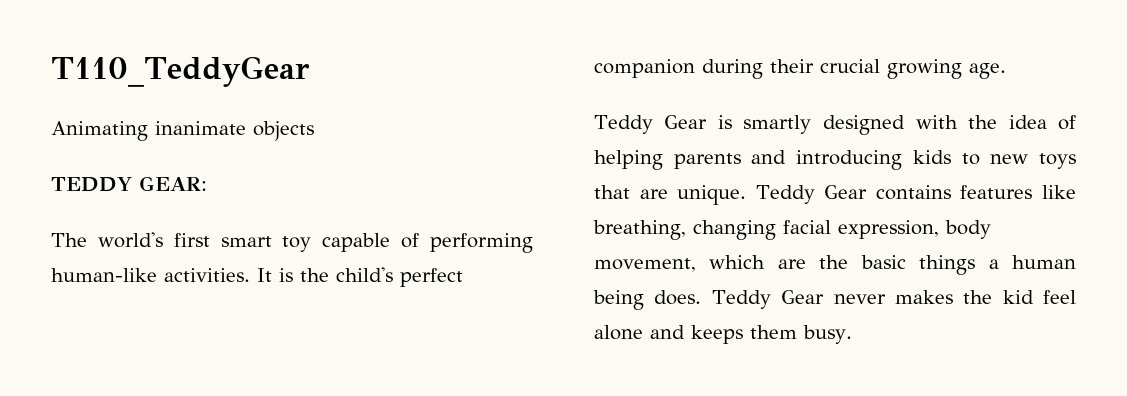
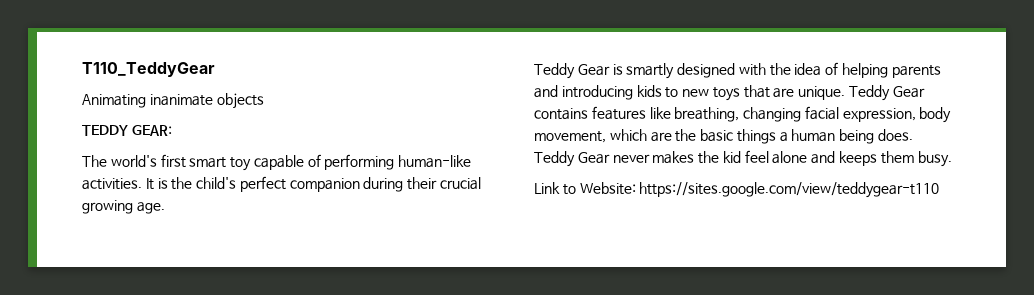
+ Link to Website: https://sites.google.com/view/teddygear-t110

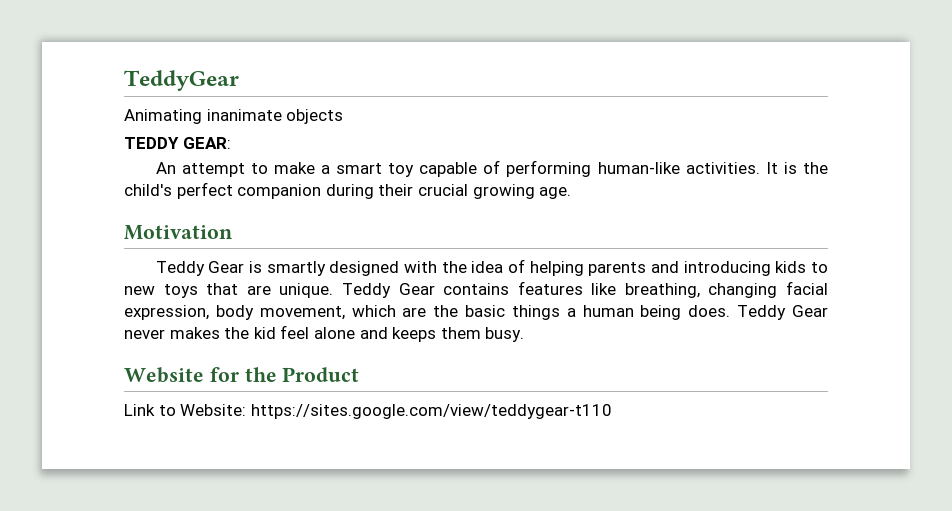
- T110_TeddyGear
+ TeddyGear
- The world's first smart toy capable of performing human-like activities.
+ An attempt to make a smart toy capable of performing human-like activities.
+ Motivation
+ Website for the Product

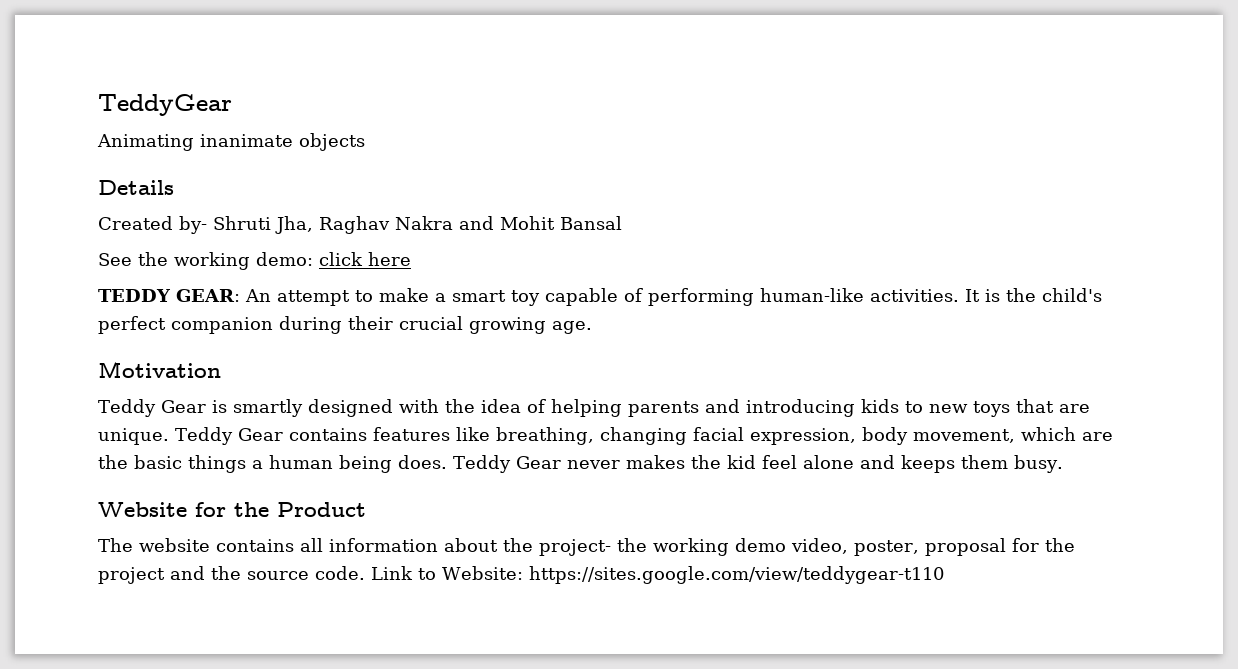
+ Details
+ Created by- Shruti Jha, Raghav Nakra and Mohit Bansal
+ See the working demo: click here
- TEDDY GEAR:
- An attempt to make a smart toy capable of performing human-like activities.
+ TEDDY GEAR: An attempt to make a smart toy capable of performing human-like activities.
+ The website contains all information about the project- the working demo video, poster, proposal for the project and the source code.

